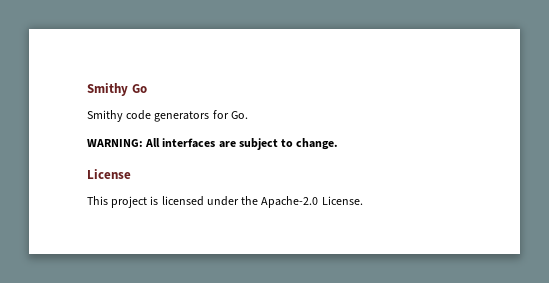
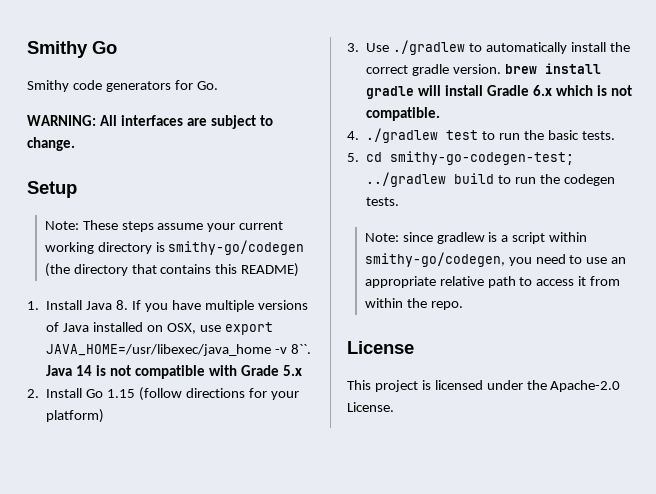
+ Setup
+ Note: These steps assume your current working directory is smithy-go/codegen (the directory that contains this README)
+ 1. Install Java 8. If you have multiple versions of Java installed on OSX, use export JAVA_HOME=/usr/libexec/java_home -v 8``. Java 14 is not compatible with Grade 5.x
+ 2. Install Go 1.15 (follow directions for your platform)
+ 3. Use ./gradlew to automatically install the correct gradle version. brew install gradle will install Gradle 6.x which is not compatible.
+ 4. ./gradlew test to run the basic tests.
+ 5. cd smithy-go-codegen-test; ../gradlew build to run the codegen tests.
+ Note: since gradlew is a script within smithy-go/codegen, you need to use an appropriate relative path to access it from within the repo.

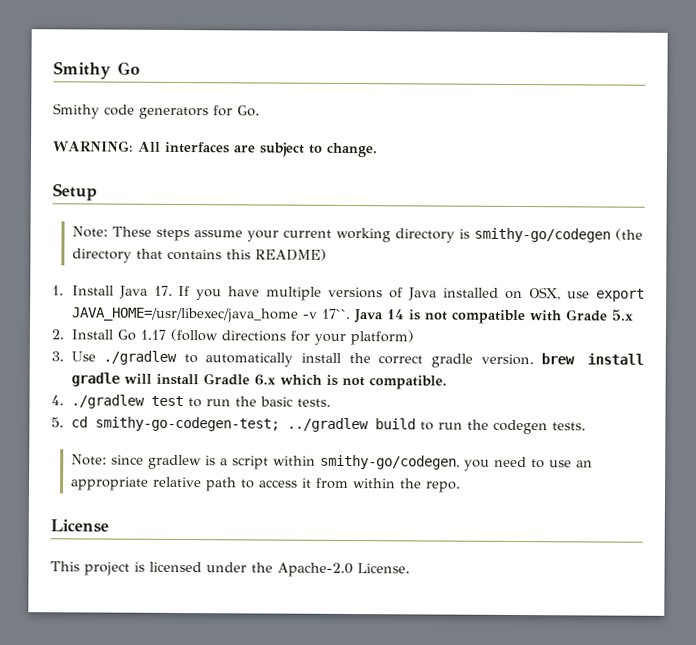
- 1. Install Java 8. If you have multiple versions of Java installed on OSX, use export JAVA_HOME=/usr/libexec/java_home -v 8``.
+ 1. Install Java 17. If you have multiple versions of Java installed on OSX, use export JAVA_HOME=/usr/libexec/java_home -v 17``.
- 2. Install Go 1.15 (follow directions for your platform)
+ 2. Install Go 1.17 (follow directions for your platform)

